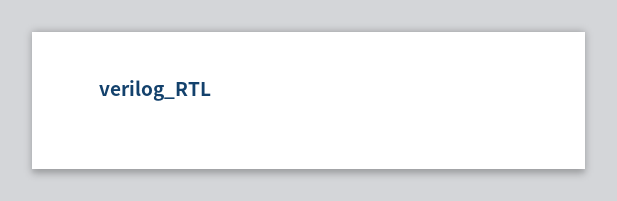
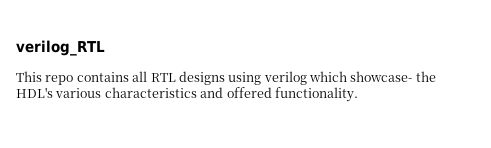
+ This repo contains all RTL designs using verilog which showcase- the HDL's various characteristics and offered functionality.

